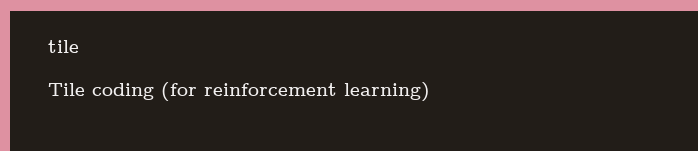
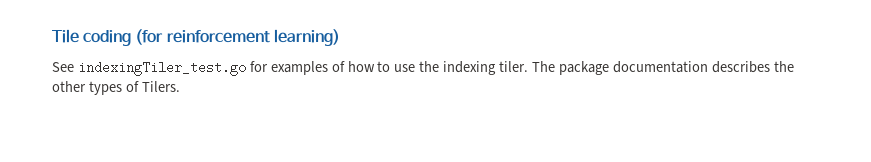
- tile
+ See indexingTiler_test.go for examples of how to use the indexing tiler. The package documentation describes the other types of Tilers.

